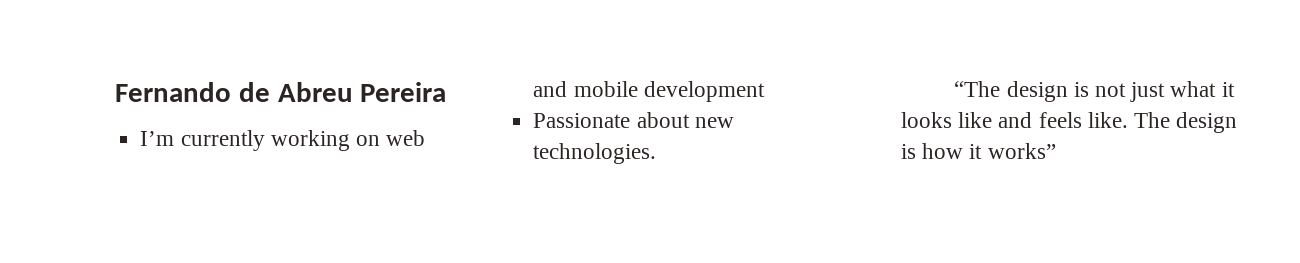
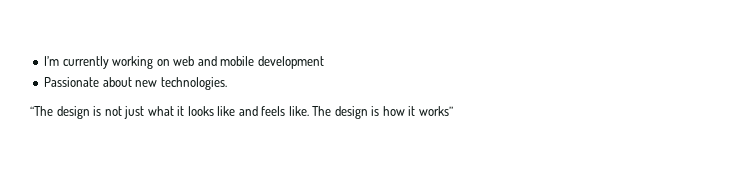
- Fernando de Abreu Pereira

